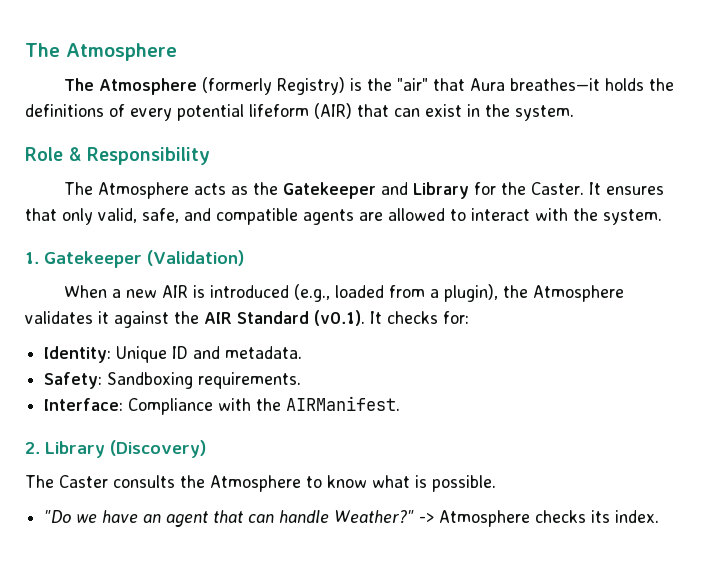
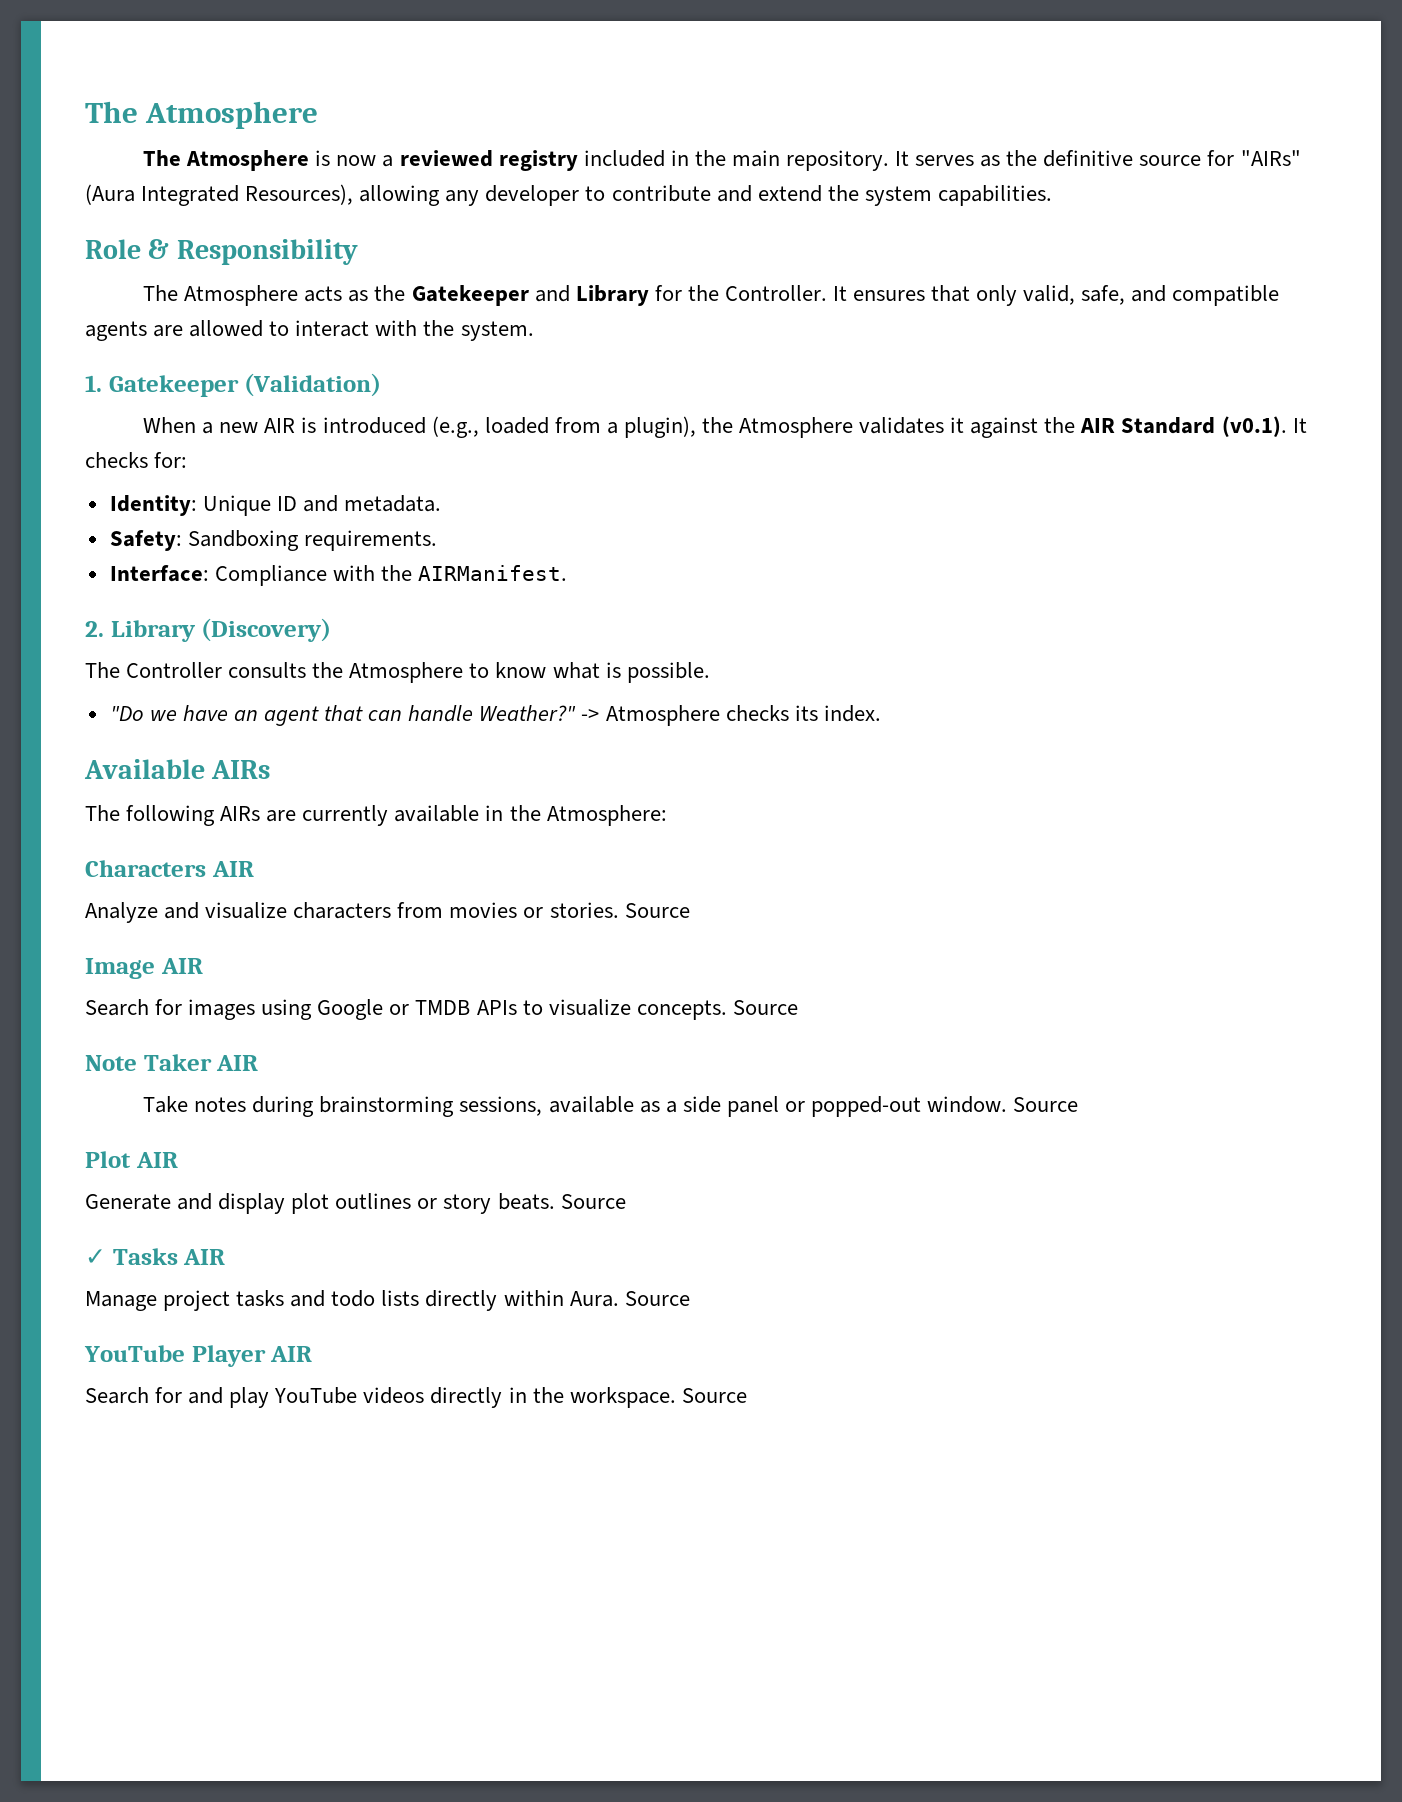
- The Atmosphere (formerly Registry) is the "air" that Aura breathes—it holds the definitions of every potential lifeform (AIR) that can exist in the system.
+ The Atmosphere is now a reviewed registry included in the main repository. It serves as the definitive source for "AIRs" (Aura Integrated Resources), allowing any developer to contribute and extend the system capabilities.
- The Atmosphere acts as the Gatekeeper and Library for the Caster.
+ The Atmosphere acts as the Gatekeeper and Library for the Controller.
- The Caster consults the Atmosphere to know what is possible.
+ The Controller consults the Atmosphere to know what is possible.
+ Available AIRs
+ The following AIRs are currently available in the Atmosphere:
+ Characters AIR
+ Analyze and visualize characters from movies or stories. Source
+ Image AIR
+ Search for images using Google or TMDB APIs to visualize concepts. Source
+ Note Taker AIR
+ Take notes during brainstorming sessions, available as a side panel or popped-out window. Source
+ Plot AIR
+ Generate and display plot outlines or story beats. Source
+ ✓ Tasks AIR
+ Manage project tasks and todo lists directly within Aura. Source
+ YouTube Player AIR
+ Search for and play YouTube videos directly in the workspace. Source

